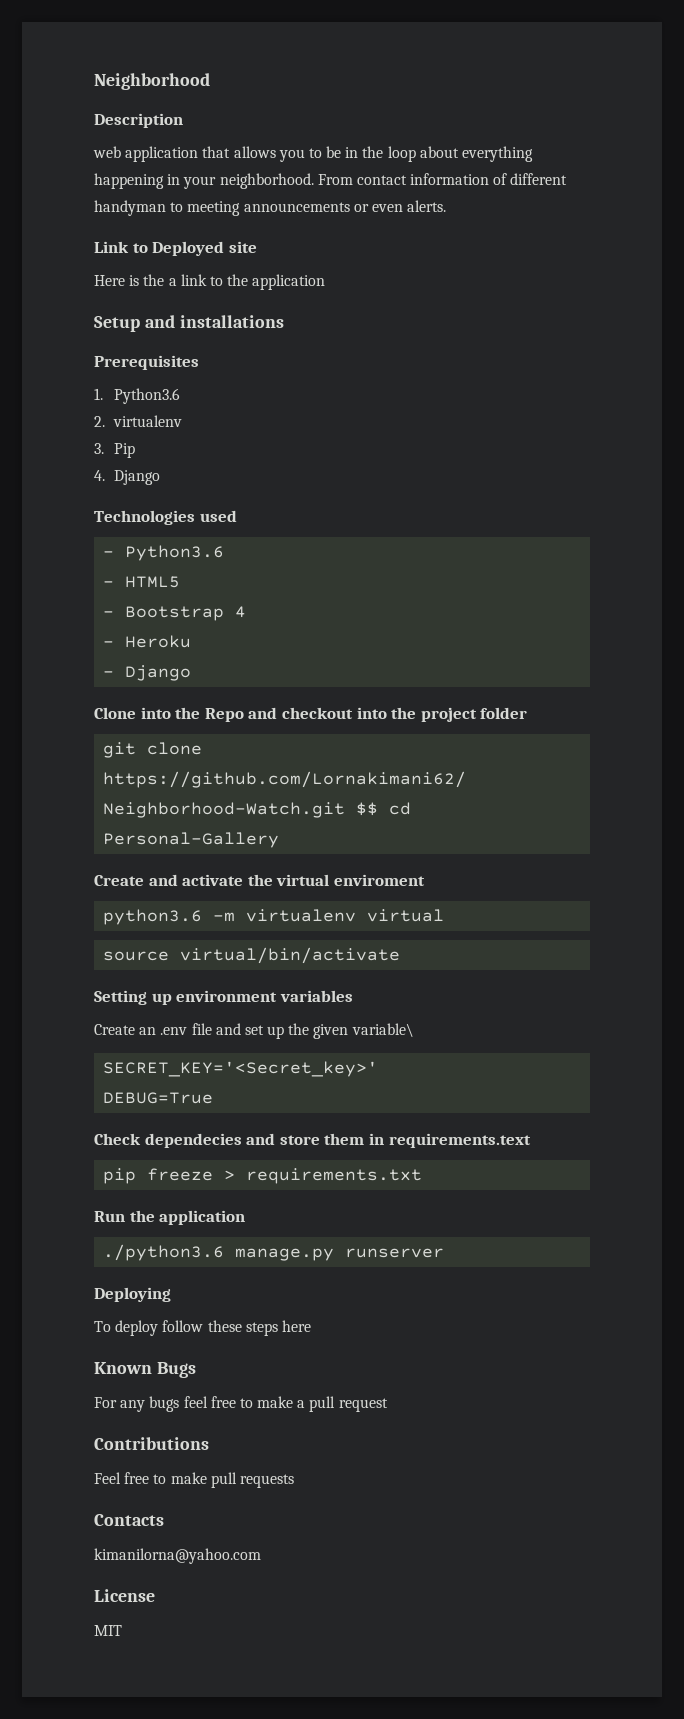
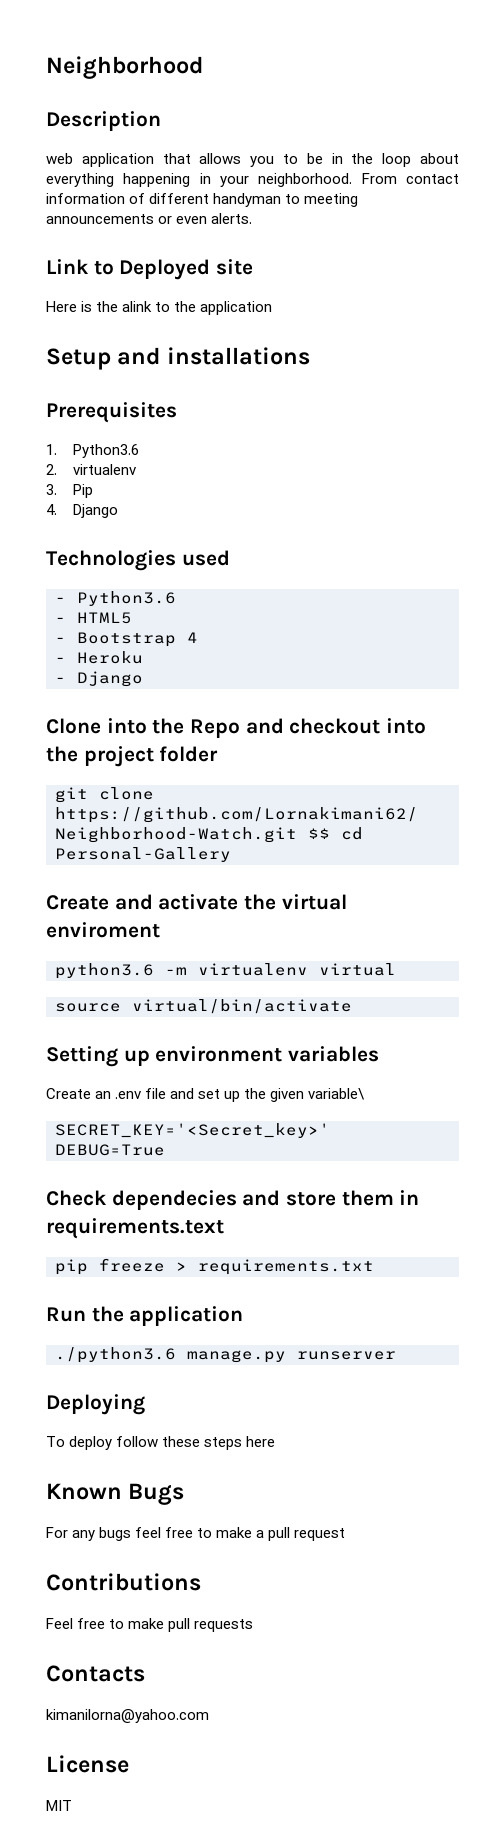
- Here is the a link to the application
+ Here is the alink to the application

